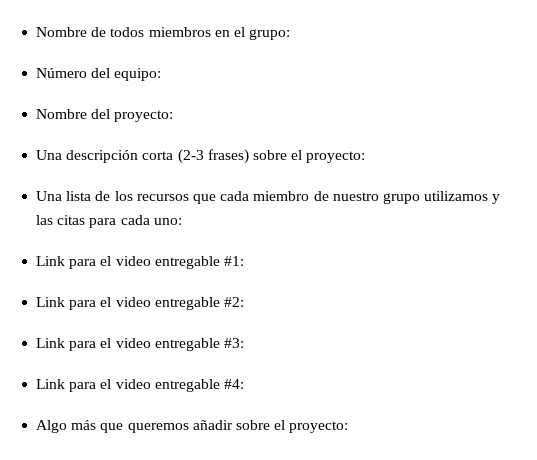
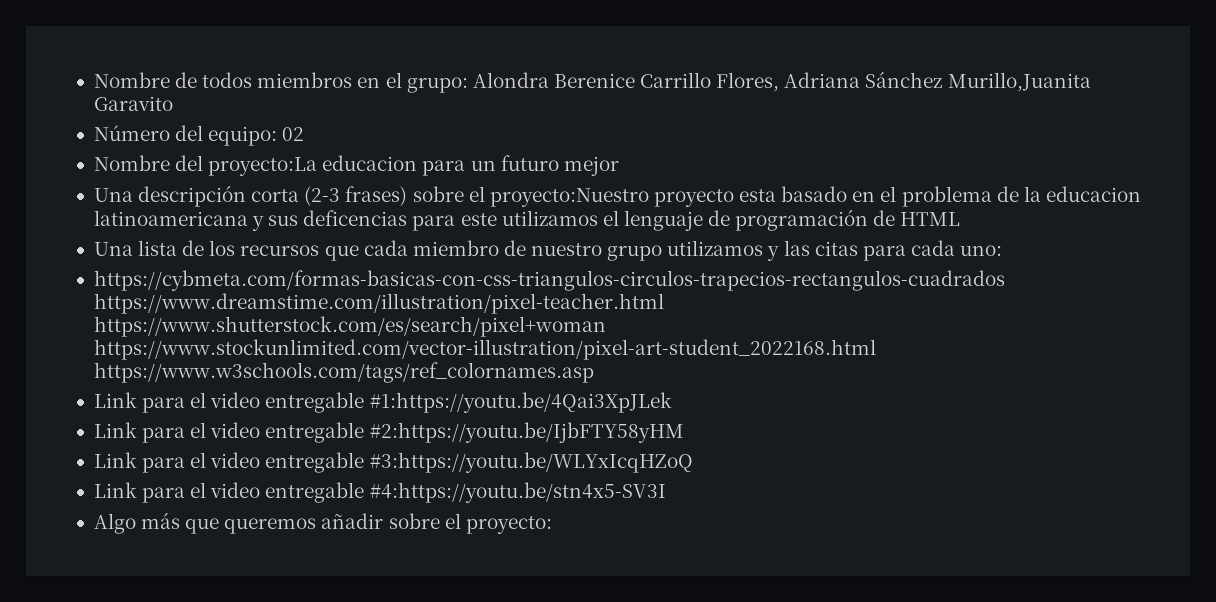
- Nombre de todos miembros en el grupo:
+ Nombre de todos miembros en el grupo: Alondra Berenice Carrillo Flores, Adriana Sánchez Murillo,Juanita Garavito
- Número del equipo:
+ Número del equipo: 02
- Nombre del proyecto:
+ Nombre del proyecto:La educacion para un futuro mejor
- Una descripción corta (2-3 frases) sobre el proyecto:
+ Una descripción corta (2-3 frases) sobre el proyecto:Nuestro proyecto esta basado en el problema de la educacion latinoamericana y sus deficencias para este utilizamos el lenguaje de programación de HTML
- Link para el video entregable #1:
- Link para el video entregable #2:
- Link para el video entregable #3:
- Link para el video entregable #4:
+ https://cybmeta.com/formas-basicas-con-css-triangulos-circulos-trapecios-rectangulos-cuadrados https://www.dreamstime.com/illustration/pixel-teacher.html https://www.shutterstock.com/es/search/pixel+woman https://www.stockunlimited.com/vector-illustration/pixel-art-student_2022168.html https://www.w3schools.com/tags/ref_colornames.asp
+ Link para el video entregable #1:https://youtu.be/4Qai3XpJLek
+ Link para el video entregable #2:https://youtu.be/IjbFTY58yHM
+ Link para el video entregable #3:https://youtu.be/WLYxIcqHZoQ
+ Link para el video entregable #4:https://youtu.be/stn4x5-SV3I

